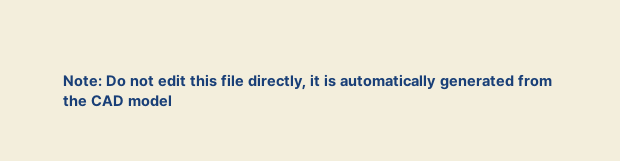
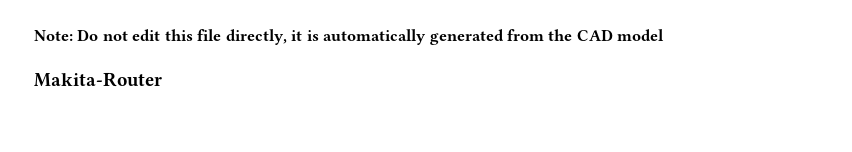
+ Makita-Router

